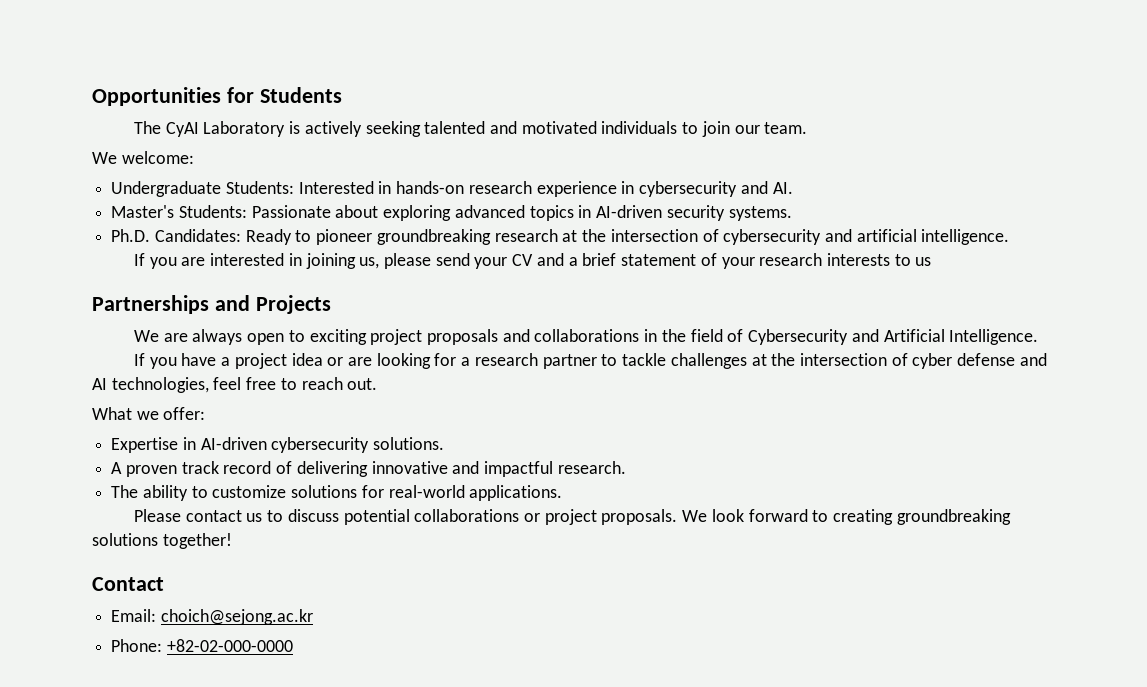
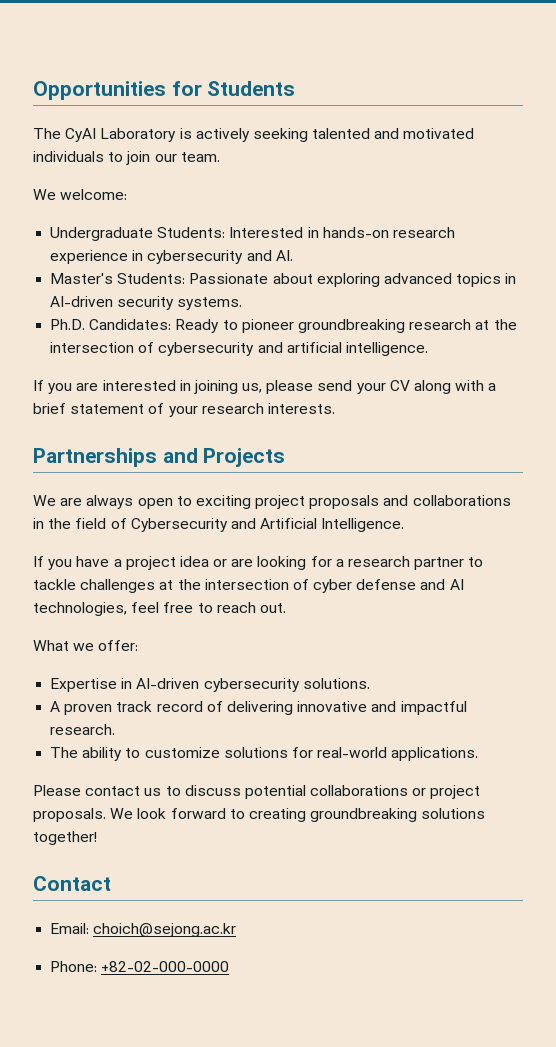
- If you are interested in joining us, please send your CV and a brief statement of your research interests to us
+ If you are interested in joining us, please send your CV along with a brief statement of your research interests.

